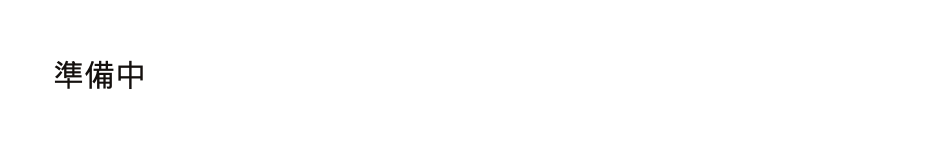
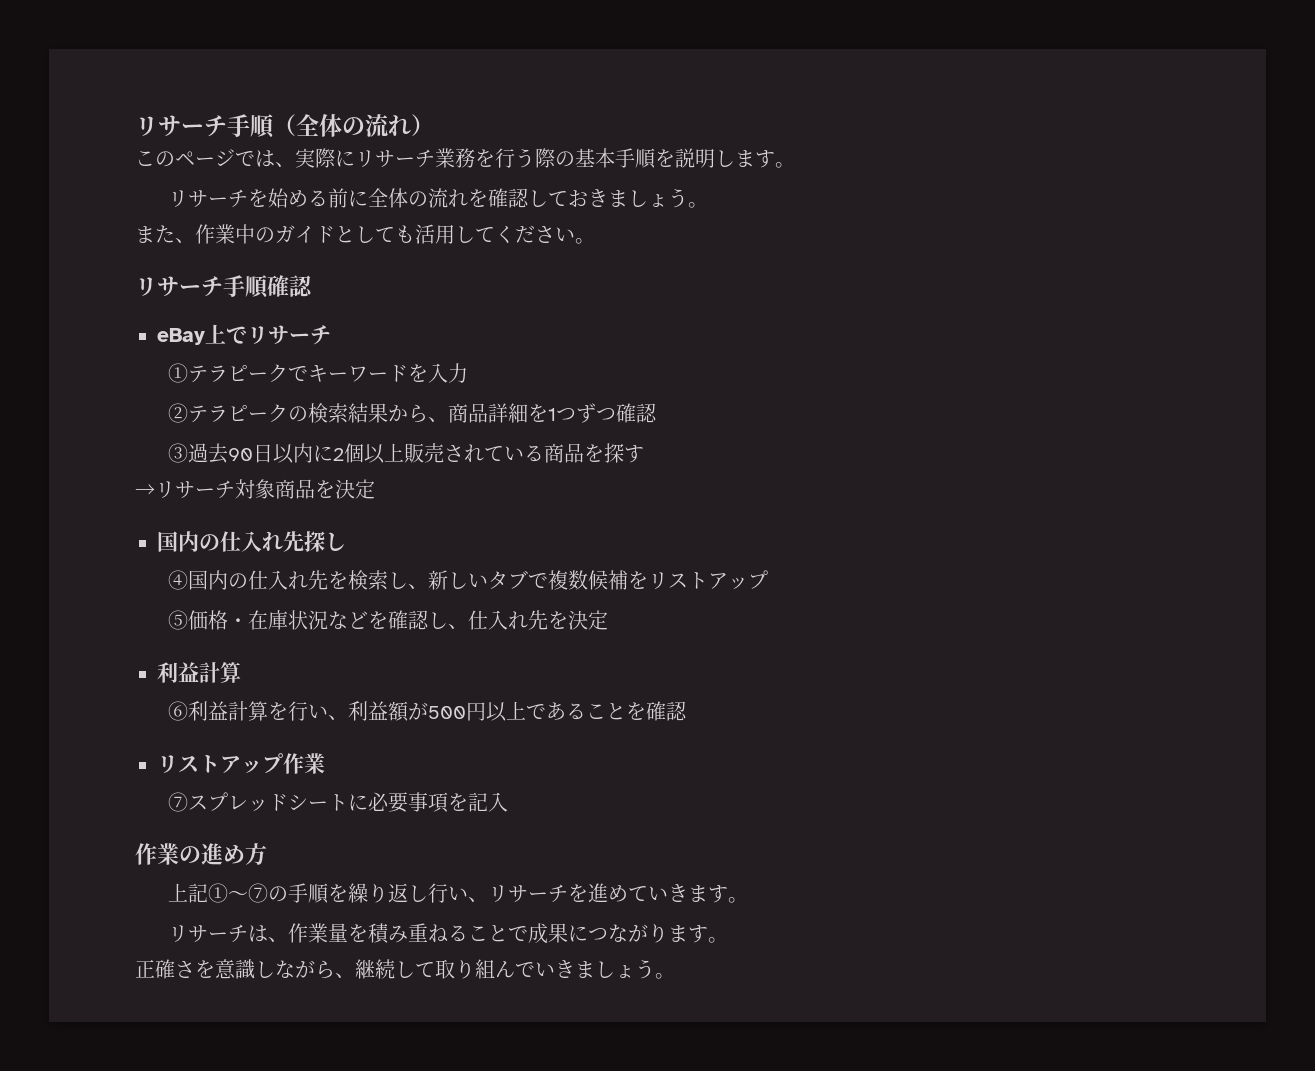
- 準備中
+ リサーチ手順（全体の流れ）
+ このページでは、実際にリサーチ業務を行う際の基本手順を説明します。
+ リサーチを始める前に全体の流れを確認しておきましょう。
+ また、作業中のガイドとしても活用してください。
+ リサーチ手順確認
+ eBay上でリサーチ
+ ①テラピークでキーワードを入力
+ ②テラピークの検索結果から、商品詳細を1つずつ確認
+ ③過去90日以内に2個以上販売されている商品を探す
+ →リサーチ対象商品を決定
+ 国内の仕入れ先探し
+ ④国内の仕入れ先を検索し、新しいタブで複数候補をリストアップ
+ ⑤価格・在庫状況などを確認し、仕入れ先を決定
+ 利益計算
+ ⑥利益計算を行い、利益額が500円以上であることを確認
+ リストアップ作業
+ ⑦スプレッドシートに必要事項を記入
+ 作業の進め方
+ 上記①～⑦の手順を繰り返し行い、リサーチを進めていきます。
+ リサーチは、作業量を積み重ねることで成果につながります。
+ 正確さを意識しながら、継続して取り組んでいきましょう。

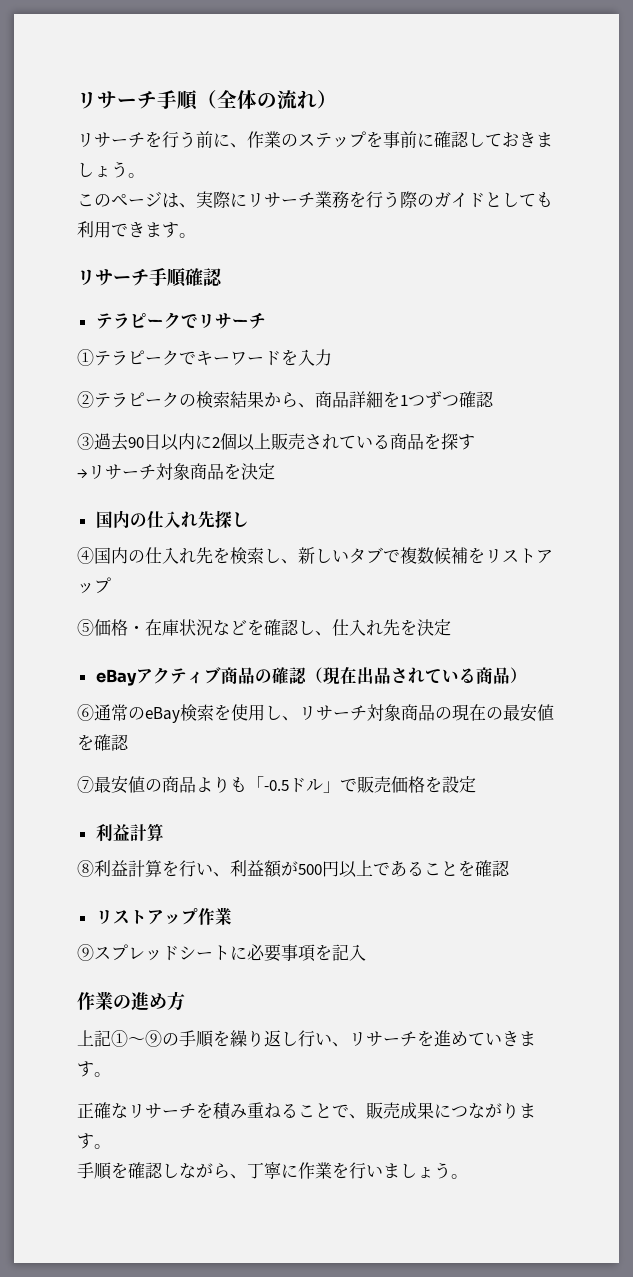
+ リサーチを行う前に、作業のステップを事前に確認しておきましょう。
- このページでは、実際にリサーチ業務を行う際の基本手順を説明します。
- リサーチを始める前に全体の流れを確認しておきましょう。
- また、作業中のガイドとしても活用してください。
+ このページは、実際にリサーチ業務を行う際のガイドとしても利用できます。
- eBay上でリサーチ
+ テラピークでリサーチ
+ eBayアクティブ商品の確認（現在出品されている商品）
+ ⑥通常のeBay検索を使用し、リサーチ対象商品の現在の最安値を確認
+ ⑦最安値の商品よりも「-0.5ドル」で販売価格を設定
- ⑥利益計算を行い、利益額が500円以上であることを確認
+ ⑧利益計算を行い、利益額が500円以上であることを確認
- ⑦スプレッドシートに必要事項を記入
+ ⑨スプレッドシートに必要事項を記入
- 上記①～⑦の手順を繰り返し行い、リサーチを進めていきます。
+ 上記①～⑨の手順を繰り返し行い、リサーチを進めていきます。
- リサーチは、作業量を積み重ねることで成果につながります。
+ 正確なリサーチを積み重ねることで、販売成果につながります。
- 正確さを意識しながら、継続して取り組んでいきましょう。
+ 手順を確認しながら、丁寧に作業を行いましょう。

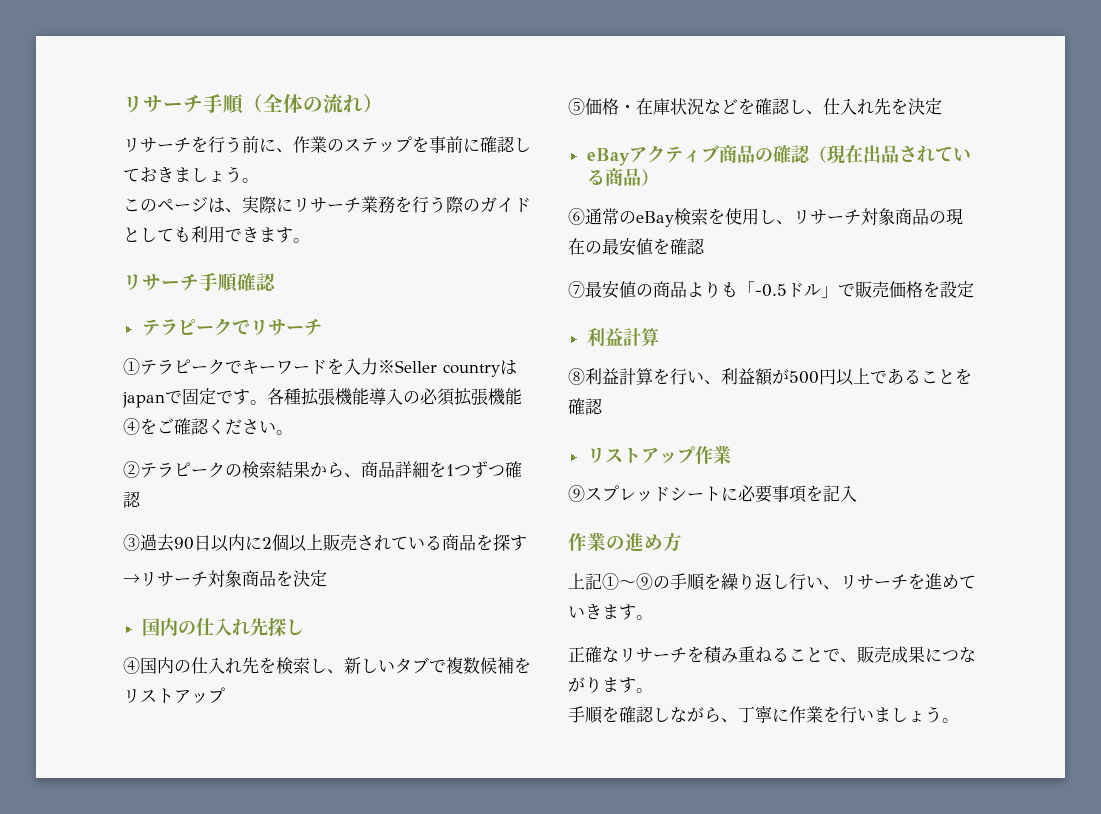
- ①テラピークでキーワードを入力
+ ①テラピークでキーワードを入力※Seller countryはjapanで固定です。各種拡張機能導入の必須拡張機能④をご確認ください。

